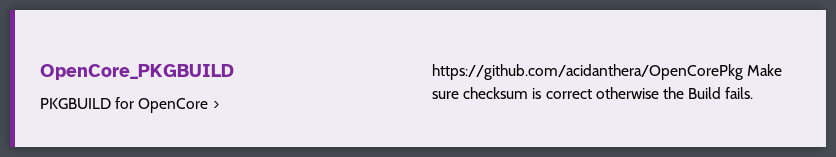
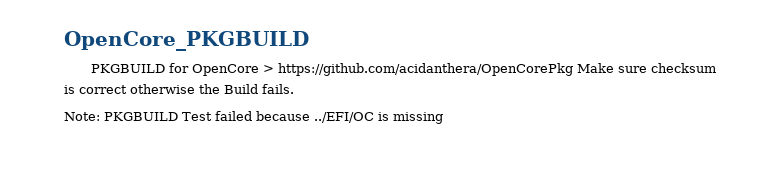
+ Note: PKGBUILD Test failed because ../EFI/OC is missing

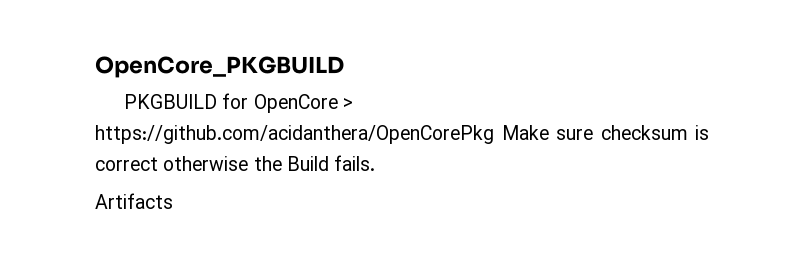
- Note: PKGBUILD Test failed because ../EFI/OC is missing
+ Artifacts

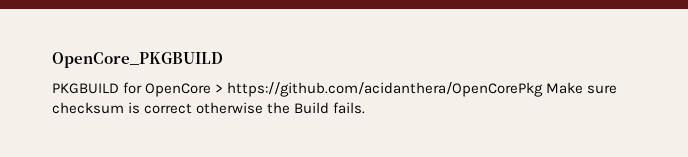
- Artifacts

